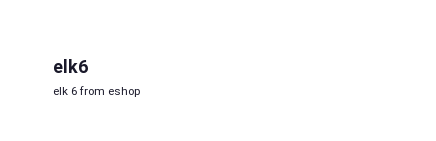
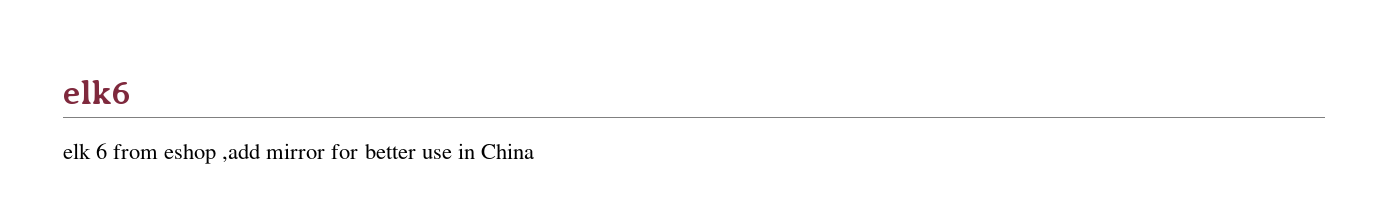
- elk 6 from eshop
+ elk 6 from eshop ,add mirror for better use in China

